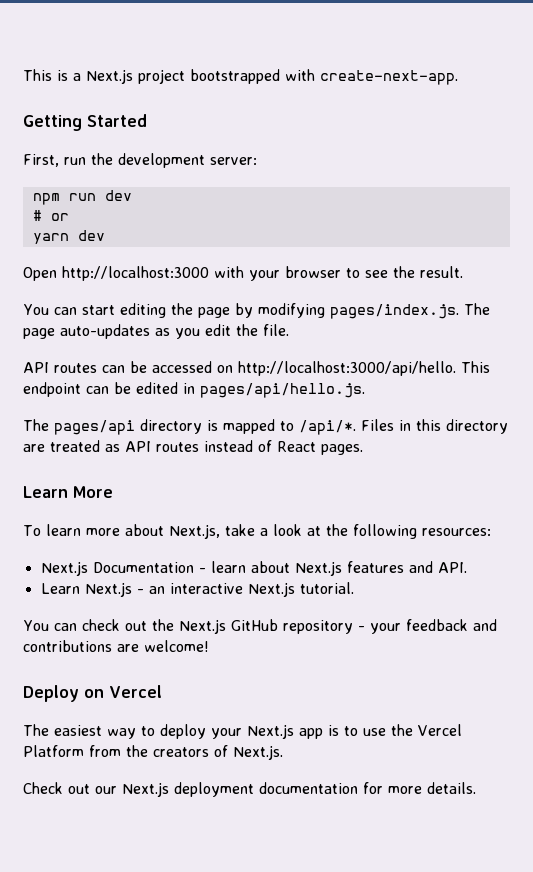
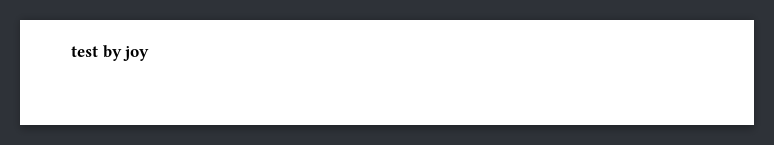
- This is a Next.js project bootstrapped with create-next-app.
- Getting Started
- First, run the development server:
- npm run dev
- # or
- yarn dev
- Open http://localhost:3000 with your browser to see the result.
- You can start editing the page by modifying pages/index.js. The page auto-updates as you edit the file.
- API routes can be accessed on http://localhost:3000/api/hello. This endpoint can be edited in pages/api/hello.js.
- The pages/api directory is mapped to /api/*. Files in this directory are treated as API routes instead of React pages.
- Learn More
- To learn more about Next.js, take a look at the following resources:
- Next.js Documentation - learn about Next.js features and API.
- Learn Next.js - an interactive Next.js tutorial.
- You can check out the Next.js GitHub repository - your feedback and contributions are welcome!
- Deploy on Vercel
- The easiest way to deploy your Next.js app is to use the Vercel Platform from the creators of Next.js.
- Check out our Next.js deployment documentation for more details.
+ test by joy

